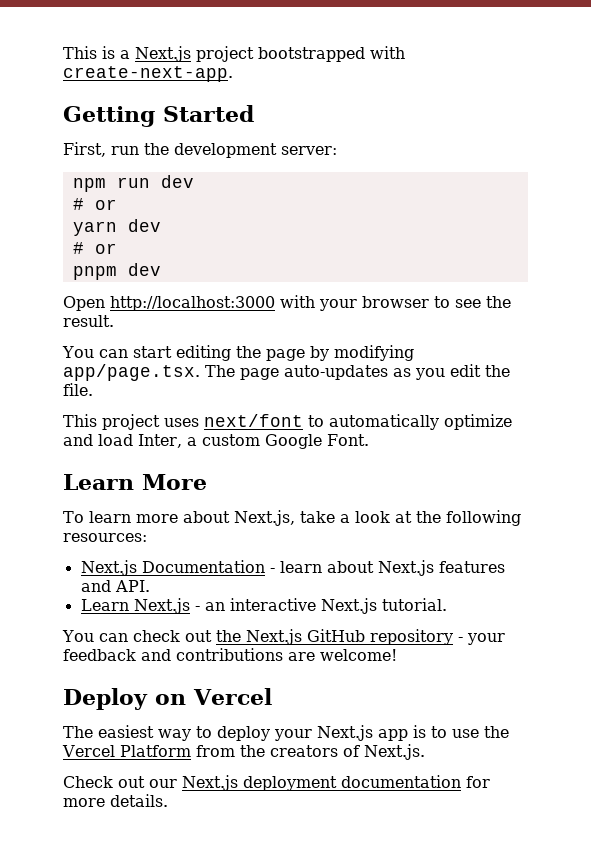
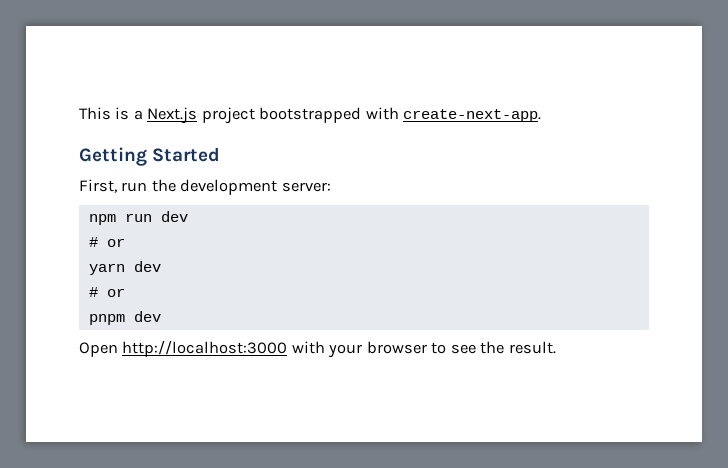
- You can start editing the page by modifying app/page.tsx. The page auto-updates as you edit the file.
- This project uses next/font to automatically optimize and load Inter, a custom Google Font.
- Learn More
- To learn more about Next.js, take a look at the following resources:
- Next.js Documentation - learn about Next.js features and API.
- Learn Next.js - an interactive Next.js tutorial.
- You can check out the Next.js GitHub repository - your feedback and contributions are welcome!
- Deploy on Vercel
- The easiest way to deploy your Next.js app is to use the Vercel Platform from the creators of Next.js.
- Check out our Next.js deployment documentation for more details.

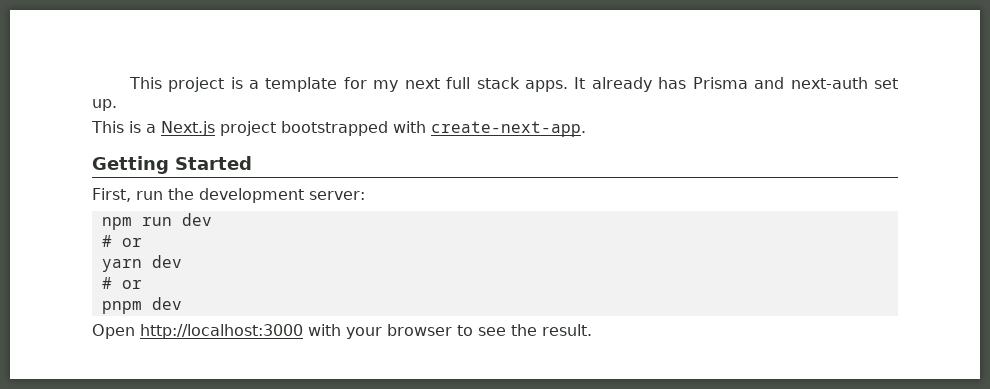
+ This project is a template for my next full stack apps. It already has Prisma and next-auth set up.

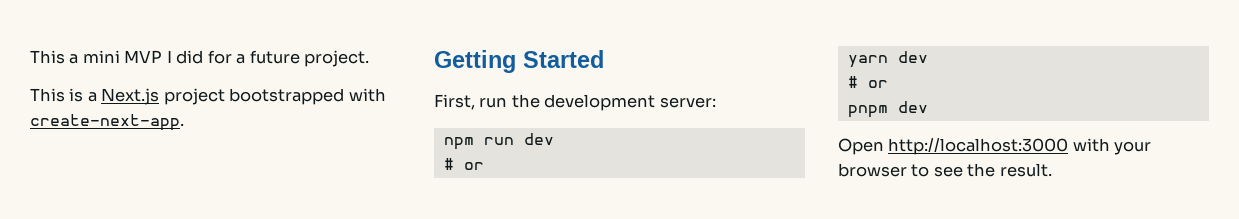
- This project is a template for my next full stack apps. It already has Prisma and next-auth set up.
+ This a mini MVP I did for a future project.

